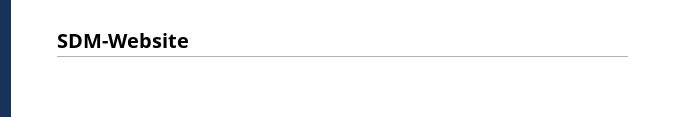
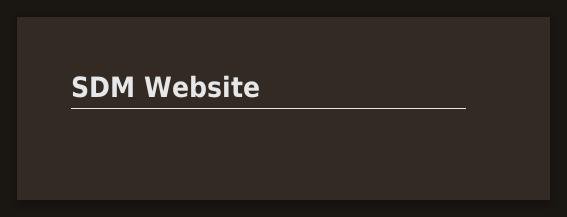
- SDM-Website
+ SDM Website

